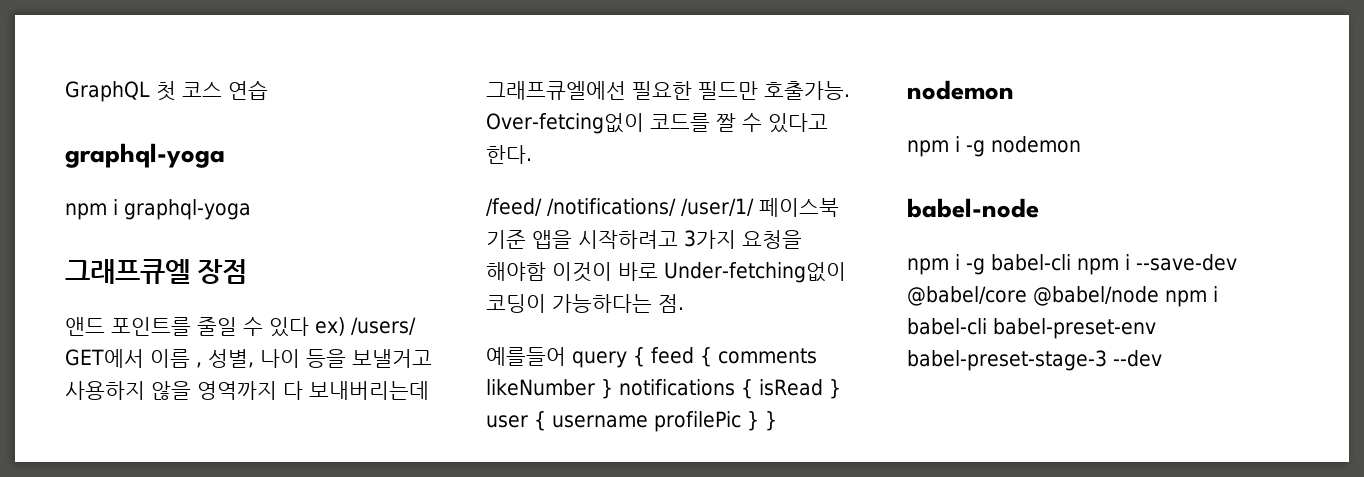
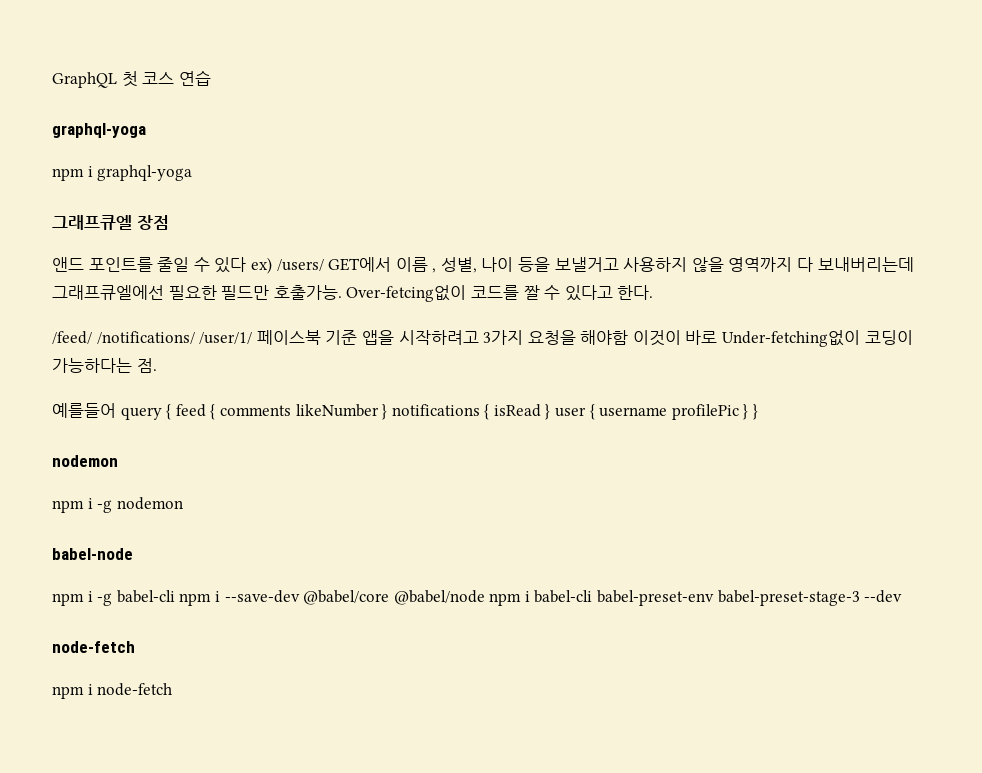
  npm i -g babel-cli npm i --save-dev @babel/core @babel/node npm i babel-cli babel-preset-env babel-preset-stage-3 --dev
+ node-fetch
+ npm i node-fetch

